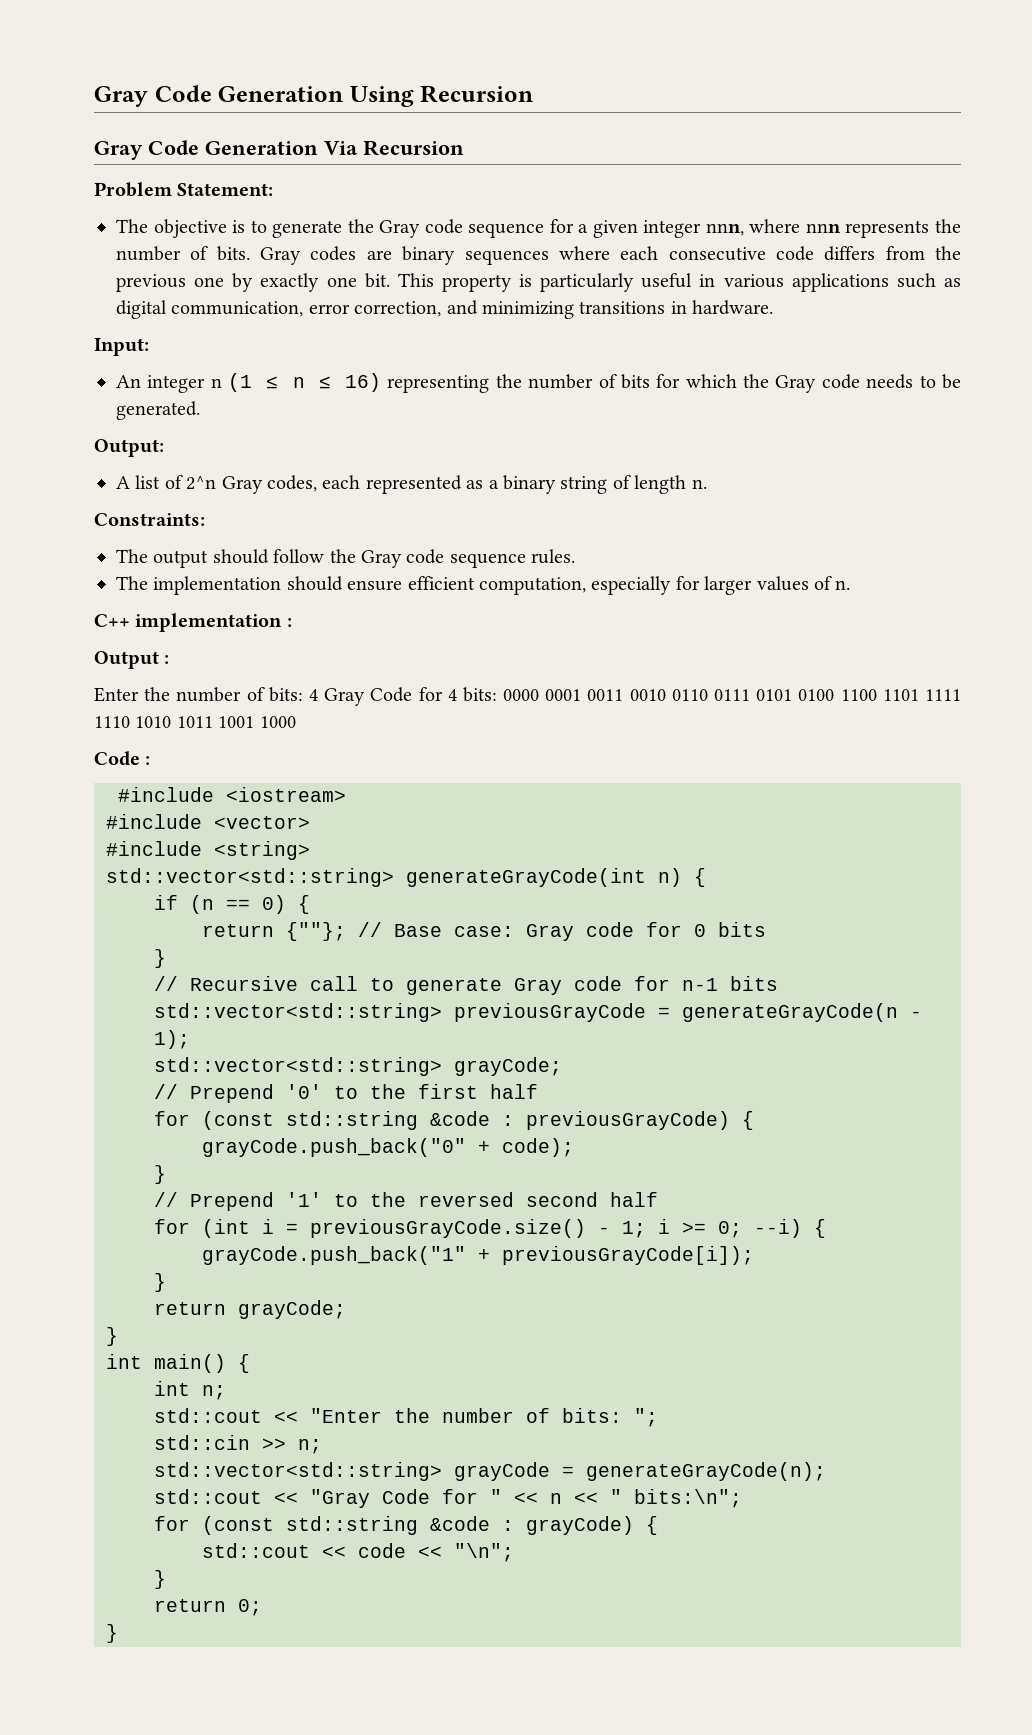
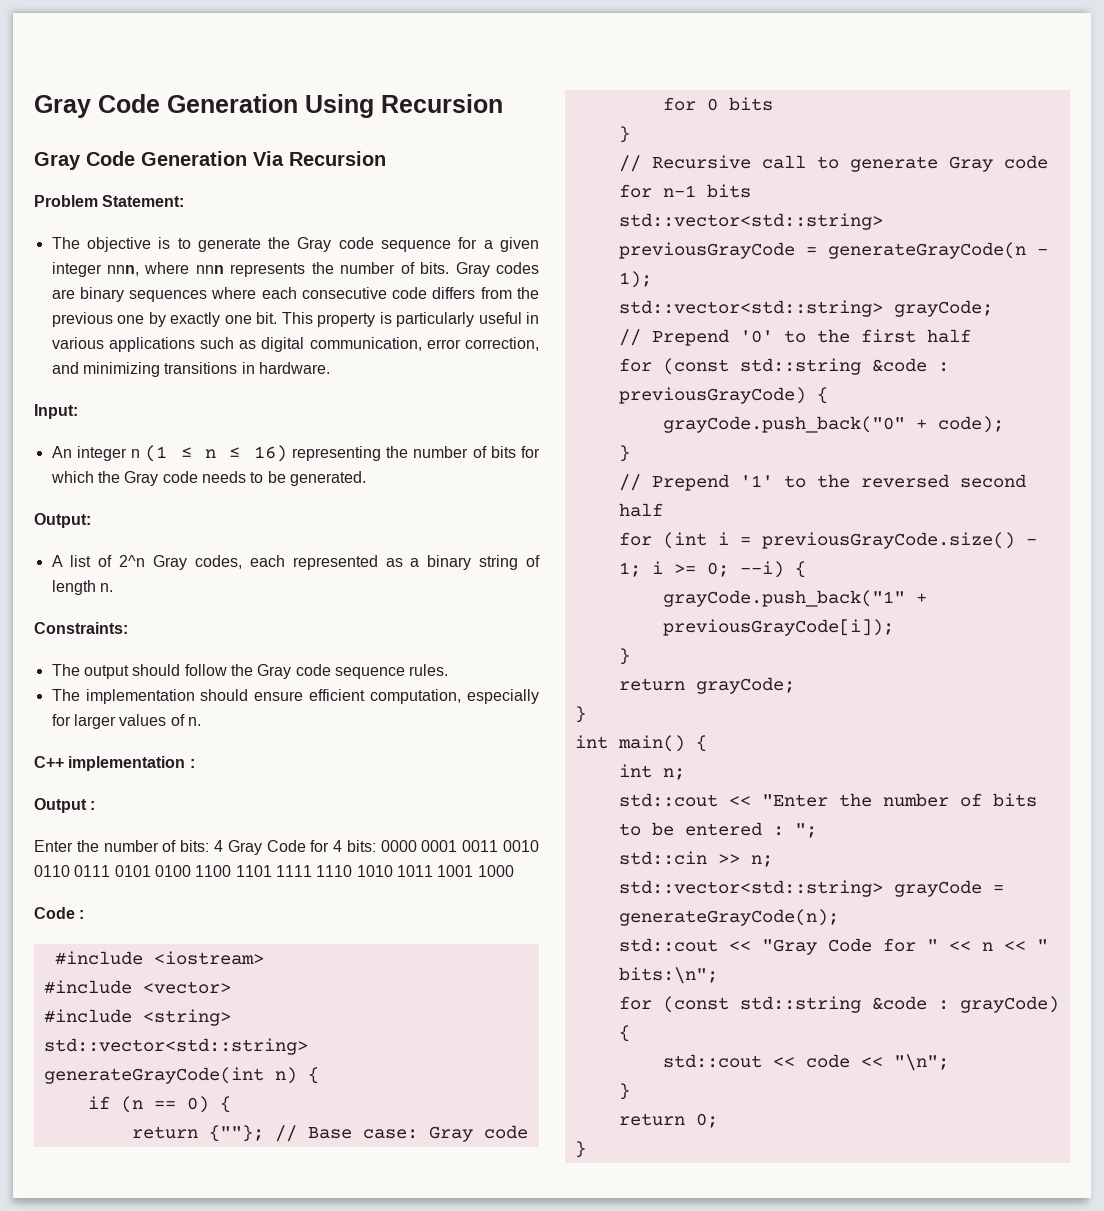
- std::cout << "Enter the number of bits: ";
+ std::cout << "Enter the number of bits to be entered : ";

